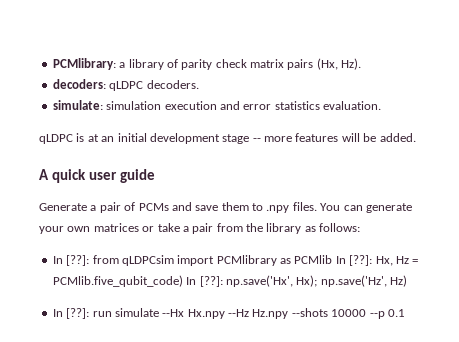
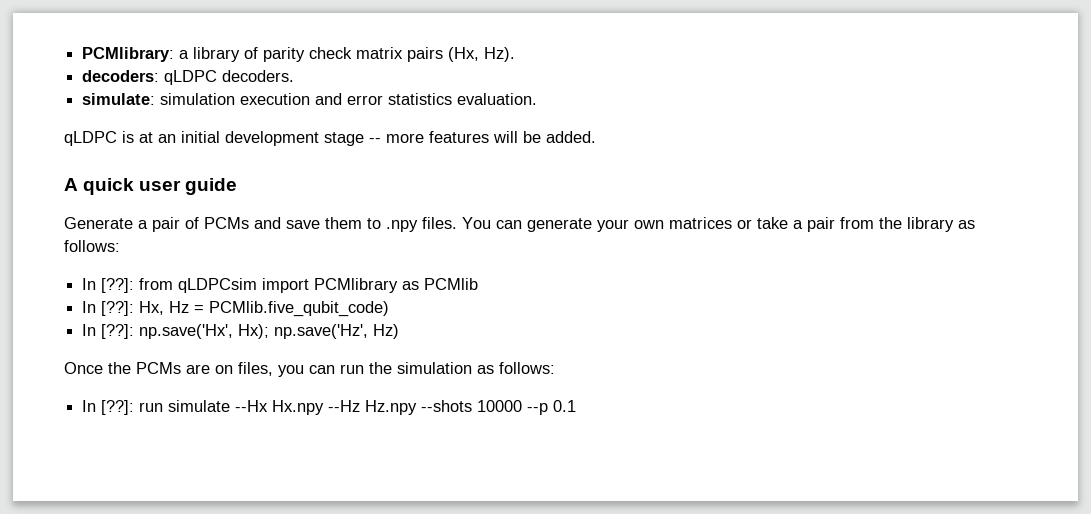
- In [??]: from qLDPCsim import PCMlibrary as PCMlib In [??]: Hx, Hz = PCMlib.five_qubit_code) In [??]: np.save('Hx', Hx); np.save('Hz', Hz)
+ In [??]: from qLDPCsim import PCMlibrary as PCMlib
+ In [??]: Hx, Hz = PCMlib.five_qubit_code)
+ In [??]: np.save('Hx', Hx); np.save('Hz', Hz)
+ Once the PCMs are on files, you can run the simulation as follows:

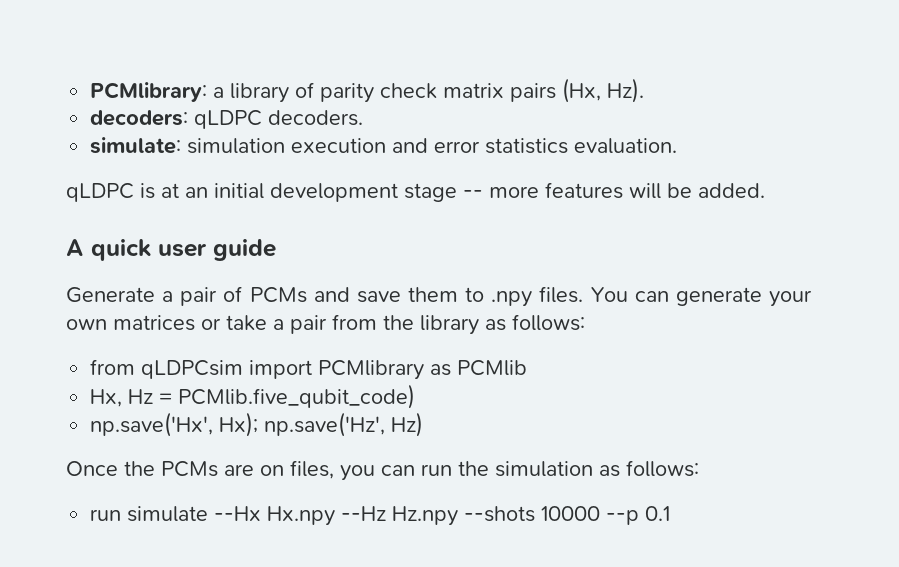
- In [??]: from qLDPCsim import PCMlibrary as PCMlib
+ from qLDPCsim import PCMlibrary as PCMlib
- In [??]: Hx, Hz = PCMlib.five_qubit_code)
+ Hx, Hz = PCMlib.five_qubit_code)
- In [??]: np.save('Hx', Hx); np.save('Hz', Hz)
+ np.save('Hx', Hx); np.save('Hz', Hz)
- In [??]: run simulate --Hx Hx.npy --Hz Hz.npy --shots 10000 --p 0.1
+ run simulate --Hx Hx.npy --Hz Hz.npy --shots 10000 --p 0.1

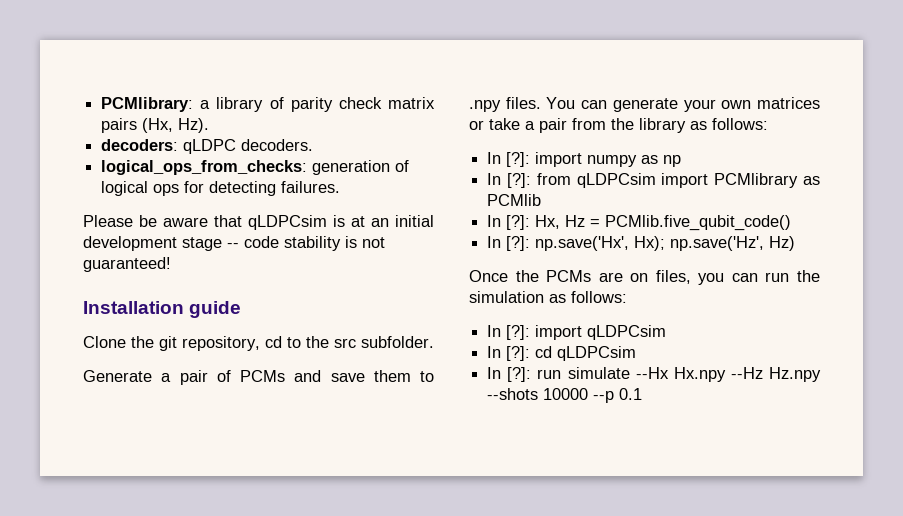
- simulate: simulation execution and error statistics evaluation.
- qLDPC is at an initial development stage -- more features will be added.
- A quick user guide
+ logical_ops_from_checks: generation of logical ops for detecting failures.
+ Please be aware that qLDPCsim is at an initial development stage -- code stability is not guaranteed!
+ Installation guide
+ Clone the git repository, cd to the src subfolder.
- from qLDPCsim import PCMlibrary as PCMlib
+ In [?]: import numpy as np
+ In [?]: from qLDPCsim import PCMlibrary as PCMlib
- Hx, Hz = PCMlib.five_qubit_code)
- np.save('Hx', Hx); np.save('Hz', Hz)
+ In [?]: Hx, Hz = PCMlib.five_qubit_code()
+ In [?]: np.save('Hx', Hx); np.save('Hz', Hz)
- run simulate --Hx Hx.npy --Hz Hz.npy --shots 10000 --p 0.1
+ In [?]: import qLDPCsim
+ In [?]: cd qLDPCsim
+ In [?]: run simulate --Hx Hx.npy --Hz Hz.npy --shots 10000 --p 0.1

